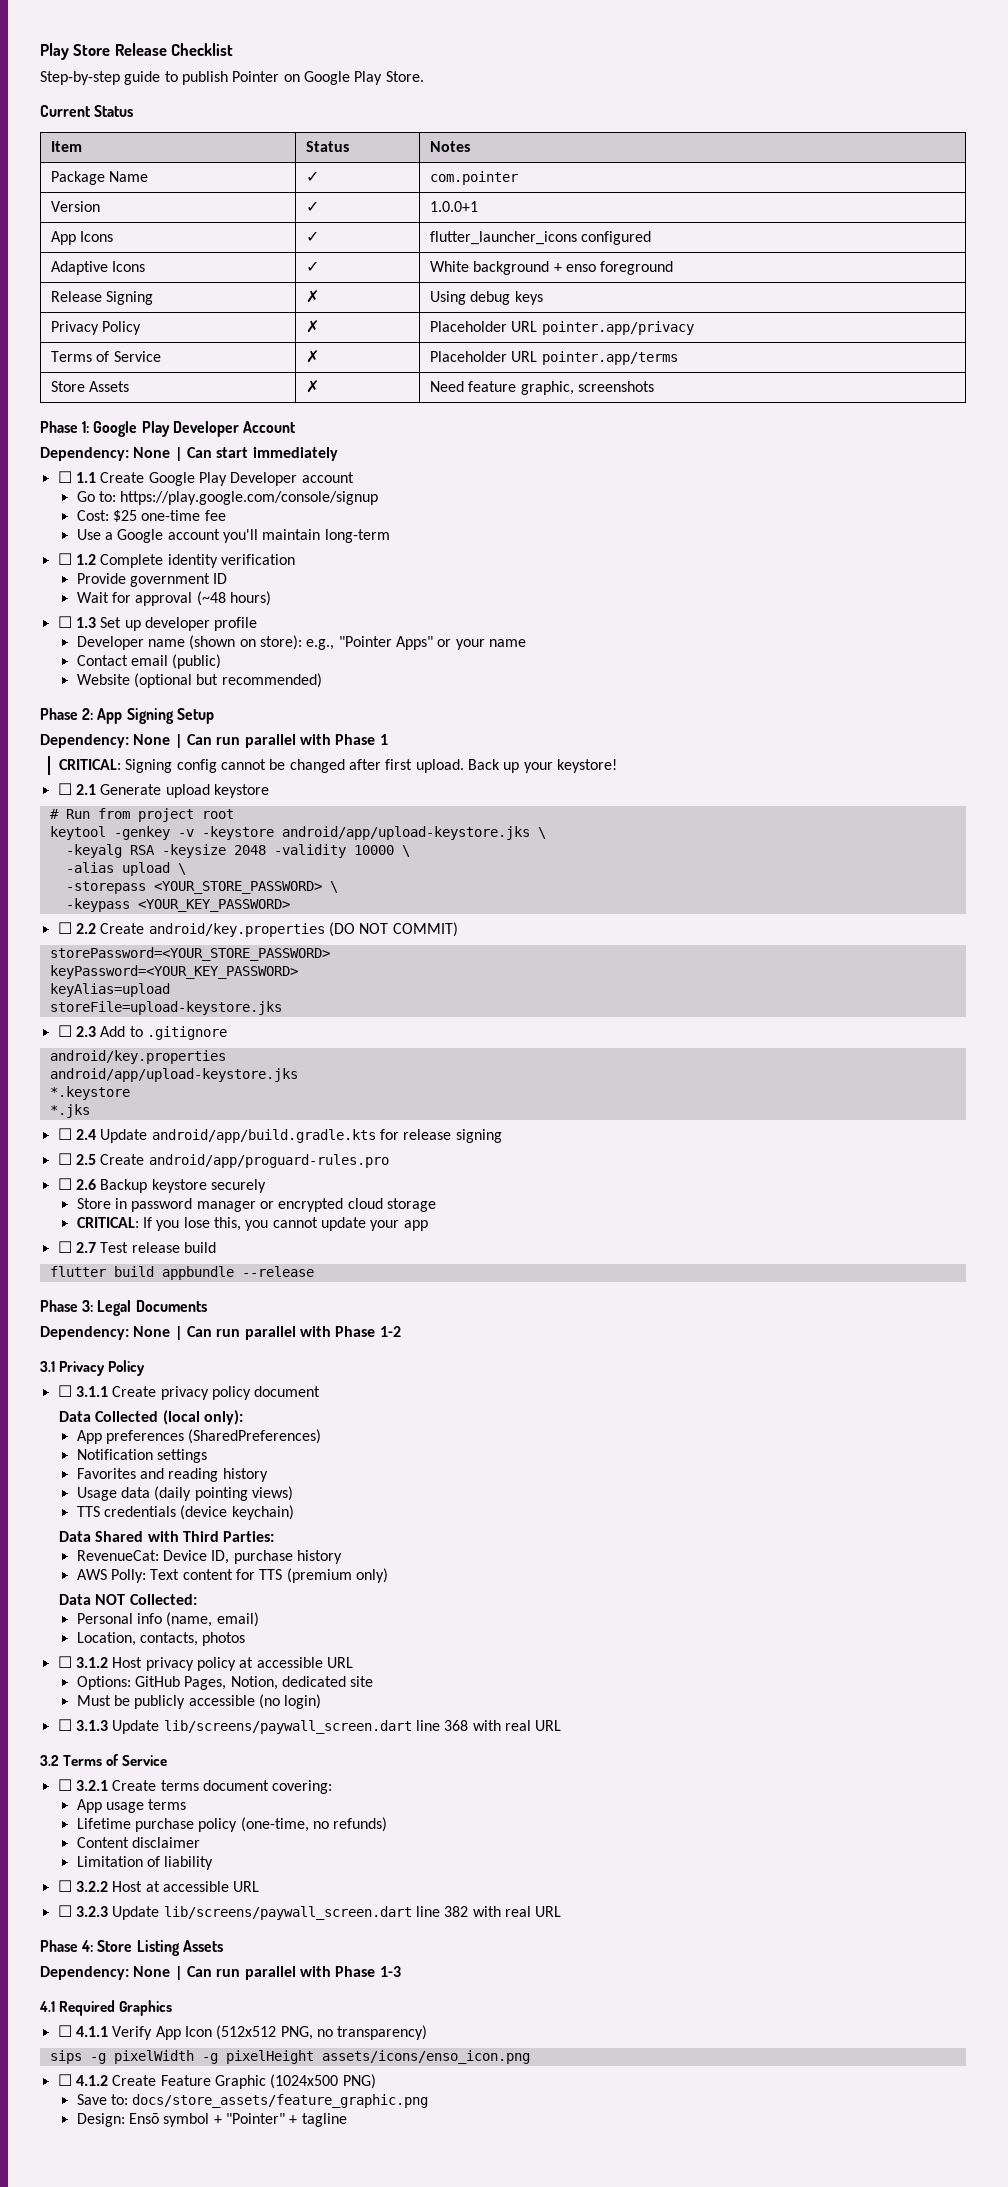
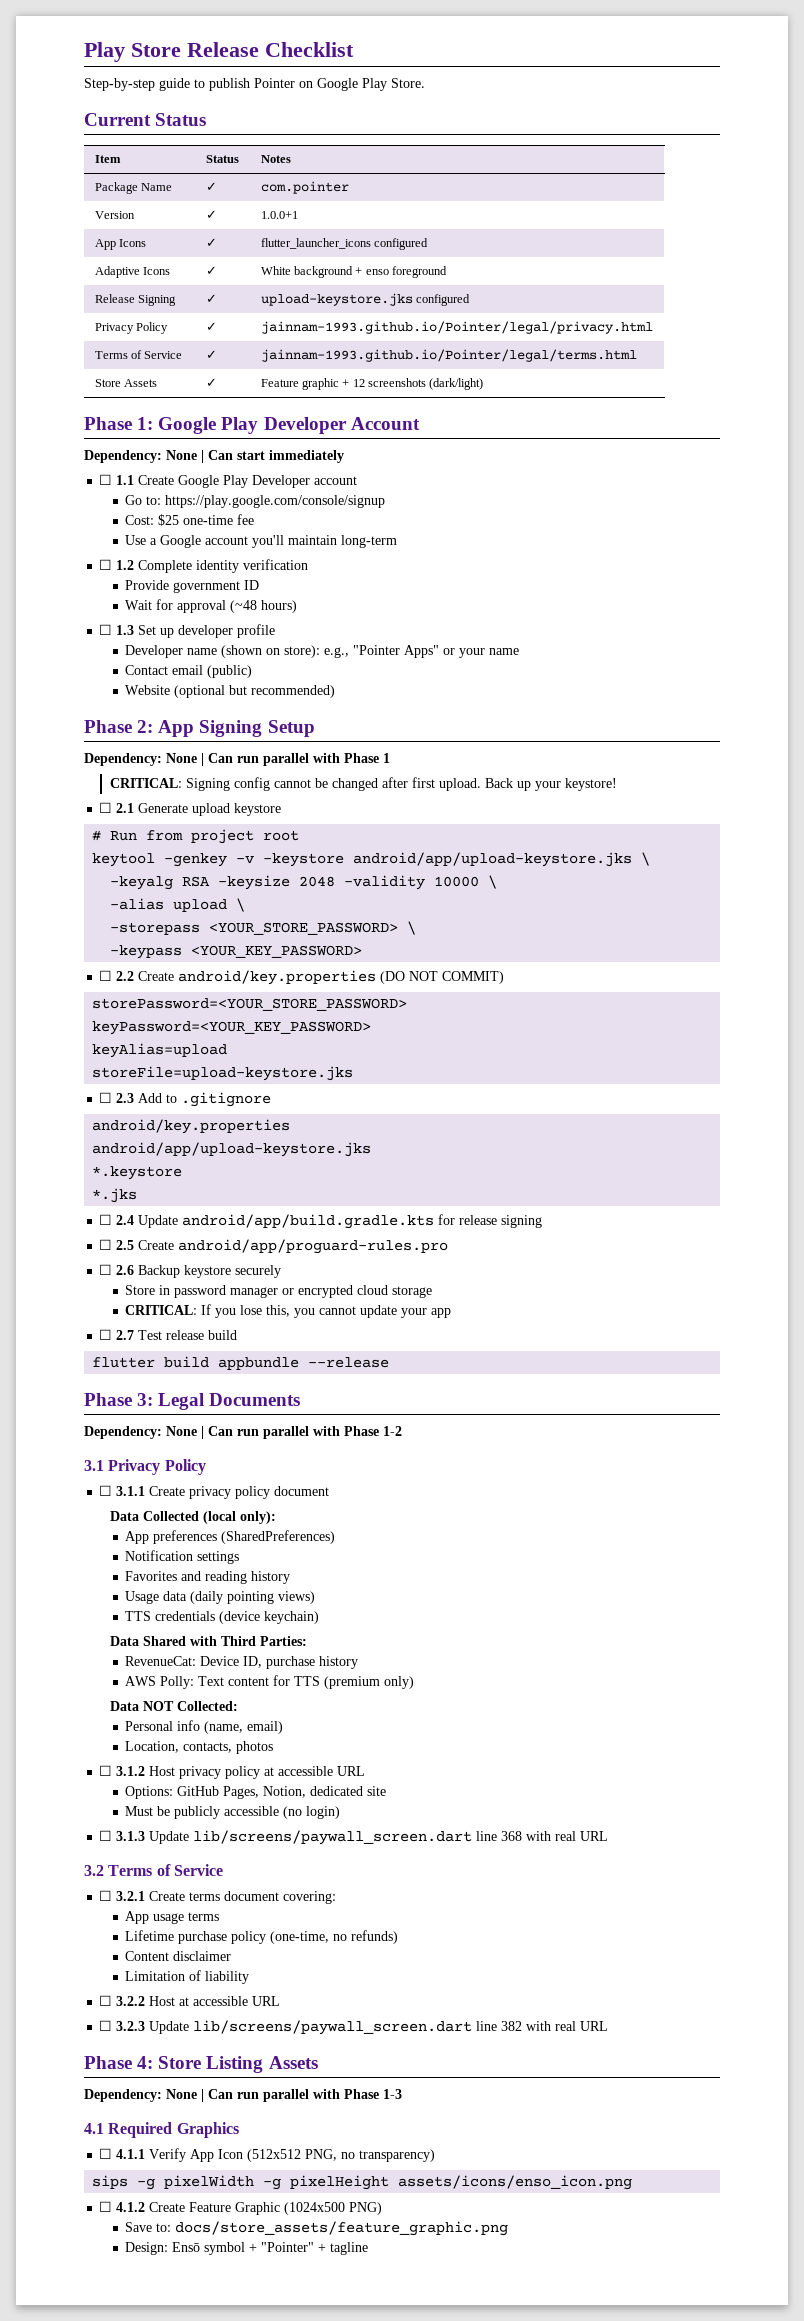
- Release Signing | ✗ | Using debug keys
- Privacy Policy | ✗ | Placeholder URL pointer.app/privacy
- Terms of Service | ✗ | Placeholder URL pointer.app/terms
- Store Assets | ✗ | Need feature graphic, screenshots
+ Release Signing | ✓ | upload-keystore.jks configured
+ Privacy Policy | ✓ | jainnam-1993.github.io/Pointer/legal/privacy.html
+ Terms of Service | ✓ | jainnam-1993.github.io/Pointer/legal/terms.html
+ Store Assets | ✓ | Feature graphic + 12 screenshots (dark/light)

